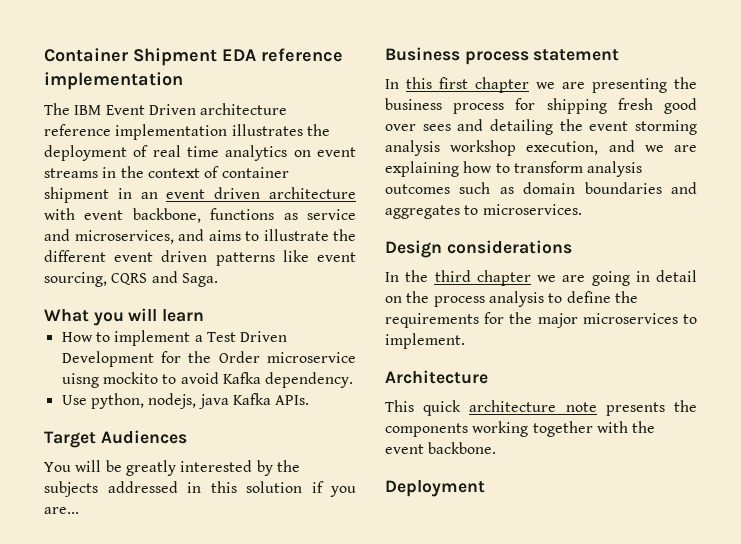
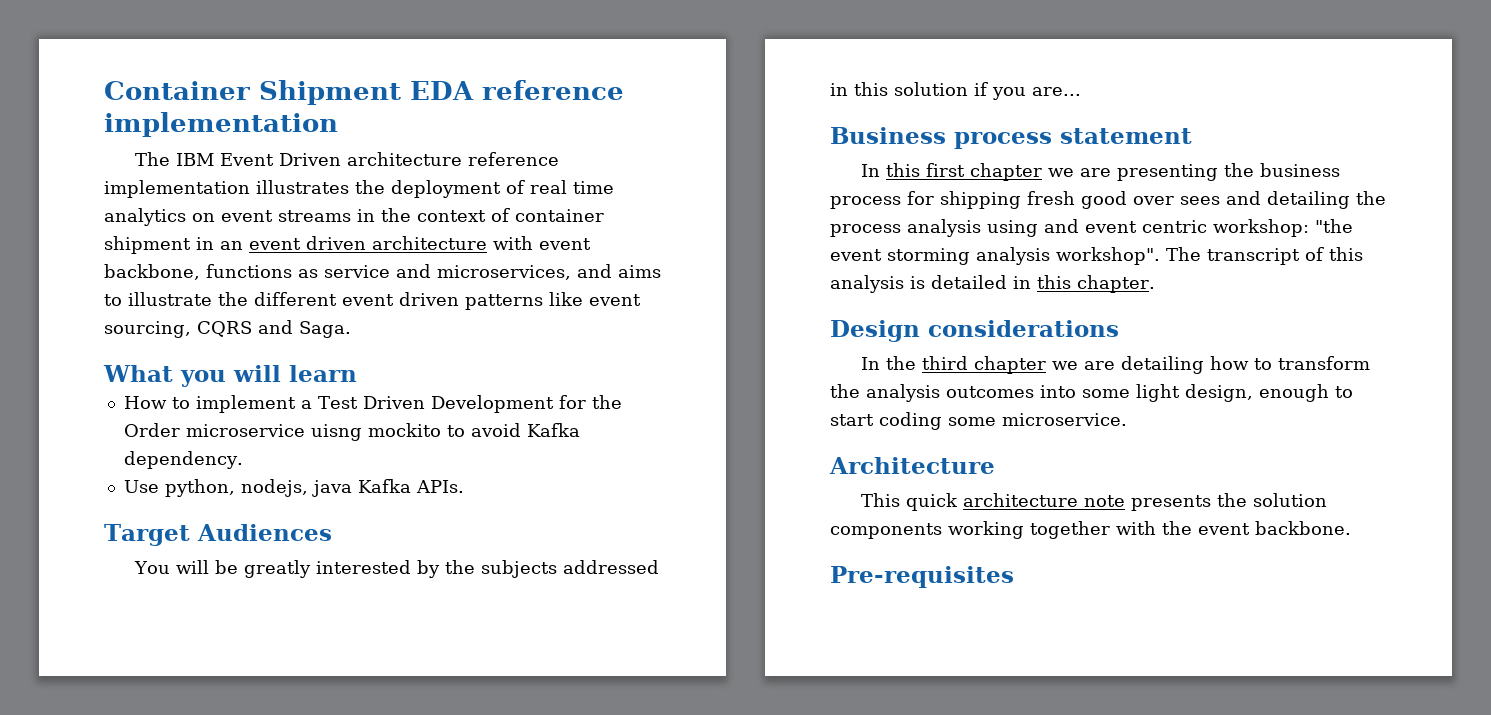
- In this first chapter we are presenting the business process for shipping fresh good over sees and detailing the event storming analysis workshop execution, and we are explaining how to transform analysis outcomes such as domain boundaries and aggregates to microservices.
+ In this first chapter we are presenting the business process for shipping fresh good over sees and detailing the process analysis using and event centric workshop: "the event storming analysis workshop". The transcript of this analysis is detailed in this chapter.
- In the third chapter we are going in detail on the process analysis to define the requirements for the major microservices to implement.
+ In the third chapter we are detailing how to transform the analysis outcomes into some light design, enough to start coding some microservice.
- This quick architecture note presents the components working together with the event backbone.
+ This quick architecture note presents the solution components working together with the event backbone.
- Deployment
+ Pre-requisites

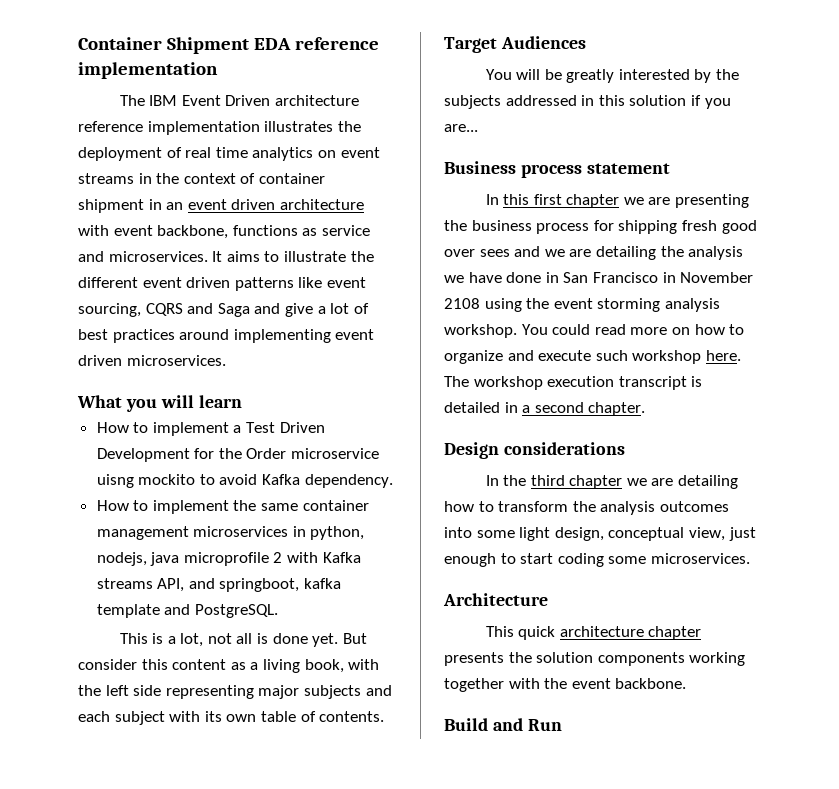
- The IBM Event Driven architecture reference implementation illustrates the deployment of real time analytics on event streams in the context of container shipment in an event driven architecture with event backbone, functions as service and microservices, and aims to illustrate the different event driven patterns like event sourcing, CQRS and Saga.
+ The IBM Event Driven architecture reference implementation illustrates the deployment of real time analytics on event streams in the context of container shipment in an event driven architecture with event backbone, functions as service and microservices. It aims to illustrate the different event driven patterns like event sourcing, CQRS and Saga and give a lot of best practices around implementing event driven microservices.
- Use python, nodejs, java Kafka APIs.
+ How to implement the same container management microservices in python, nodejs, java microprofile 2 with Kafka streams API, and springboot, kafka template and PostgreSQL.
+ This is a lot, not all is done yet. But consider this content as a living book, with the left side representing major subjects and each subject with its own table of contents.
- In this first chapter we are presenting the business process for shipping fresh good over sees and detailing the process analysis using and event centric workshop: "the event storming analysis workshop". The transcript of this analysis is detailed in this chapter.
+ In this first chapter we are presenting the business process for shipping fresh good over sees and we are detailing the analysis we have done in San Francisco in November 2108 using the event storming analysis workshop. You could read more on how to organize and execute such workshop here. The workshop execution transcript is detailed in a second chapter.
- In the third chapter we are detailing how to transform the analysis outcomes into some light design, enough to start coding some microservice.
+ In the third chapter we are detailing how to transform the analysis outcomes into some light design, conceptual view, just enough to start coding some microservices.
- This quick architecture note presents the solution components working together with the event backbone.
+ This quick architecture chapter presents the solution components working together with the event backbone.
- Pre-requisites
+ Build and Run

